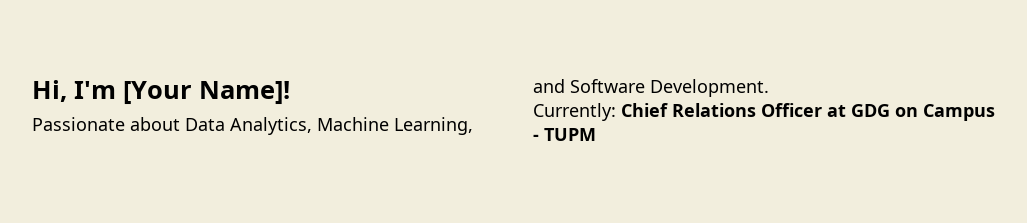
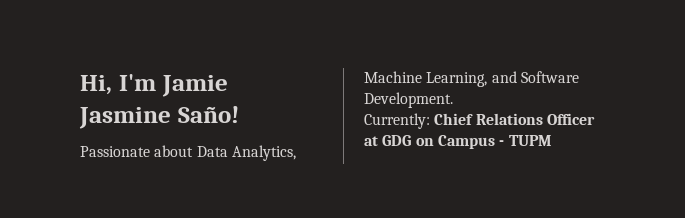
- Hi, I'm [Your Name]!
+ Hi, I'm Jamie Jasmine Saño!

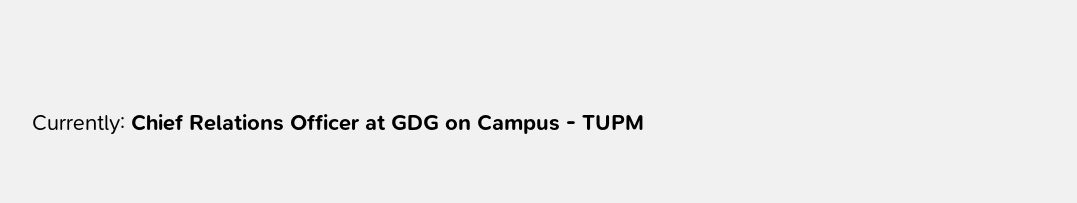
- Hi, I'm Jamie Jasmine Saño!
- Passionate about Data Analytics, Machine Learning, and Software Development.

